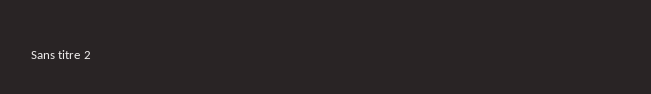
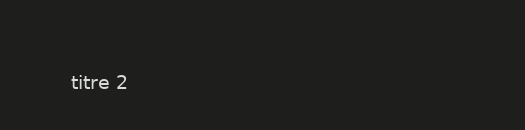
- Sans titre 2
+ titre 2

